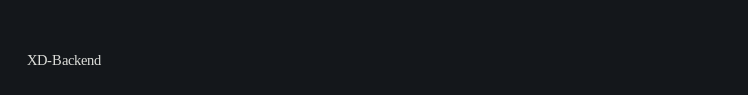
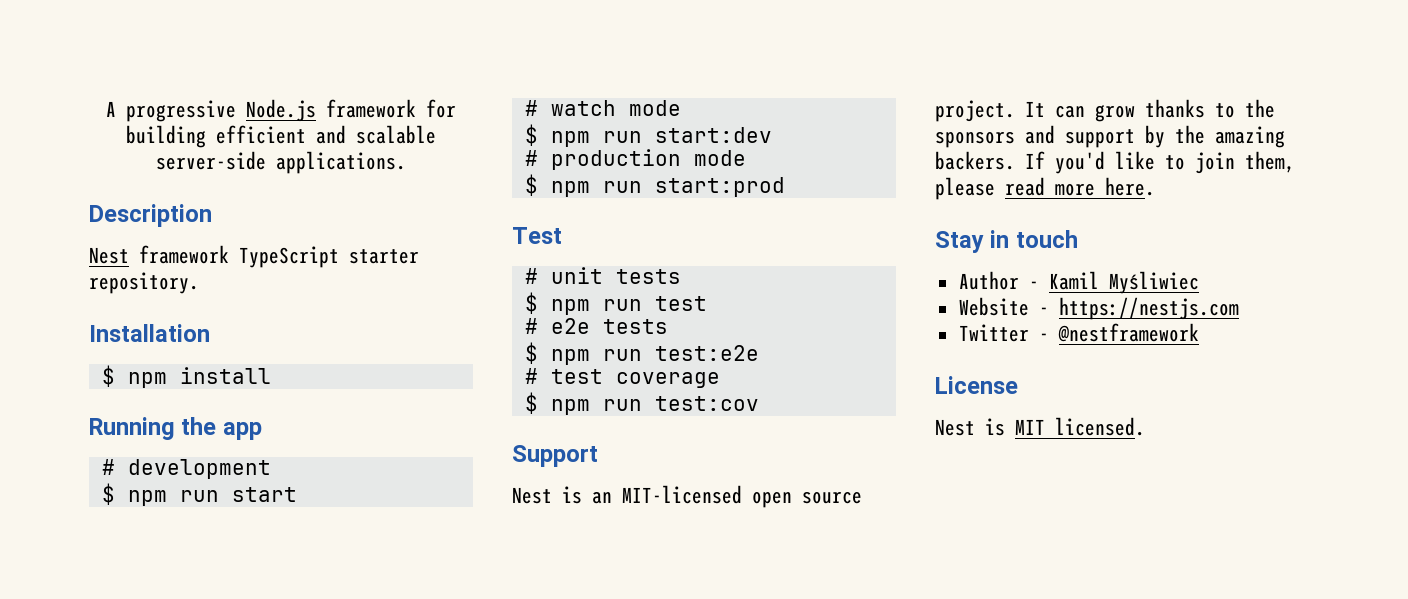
- XD-Backend
+ A progressive Node.js framework for building efficient and scalable server-side applications.
+ Description
+ Nest framework TypeScript starter repository.
+ Installation
+ $ npm install
+ Running the app
+ # development
+ $ npm run start
+ # watch mode
+ $ npm run start:dev
+ # production mode
+ $ npm run start:prod
+ Test
+ # unit tests
+ $ npm run test
+ # e2e tests
+ $ npm run test:e2e
+ # test coverage
+ $ npm run test:cov
+ Support
+ Nest is an MIT-licensed open source project. It can grow thanks to the sponsors and support by the amazing backers. If you'd like to join them, please read more here.
+ Stay in touch
+ Author - Kamil Myśliwiec
+ Website - https://nestjs.com
+ Twitter - @nestframework
+ License
+ Nest is MIT licensed.

